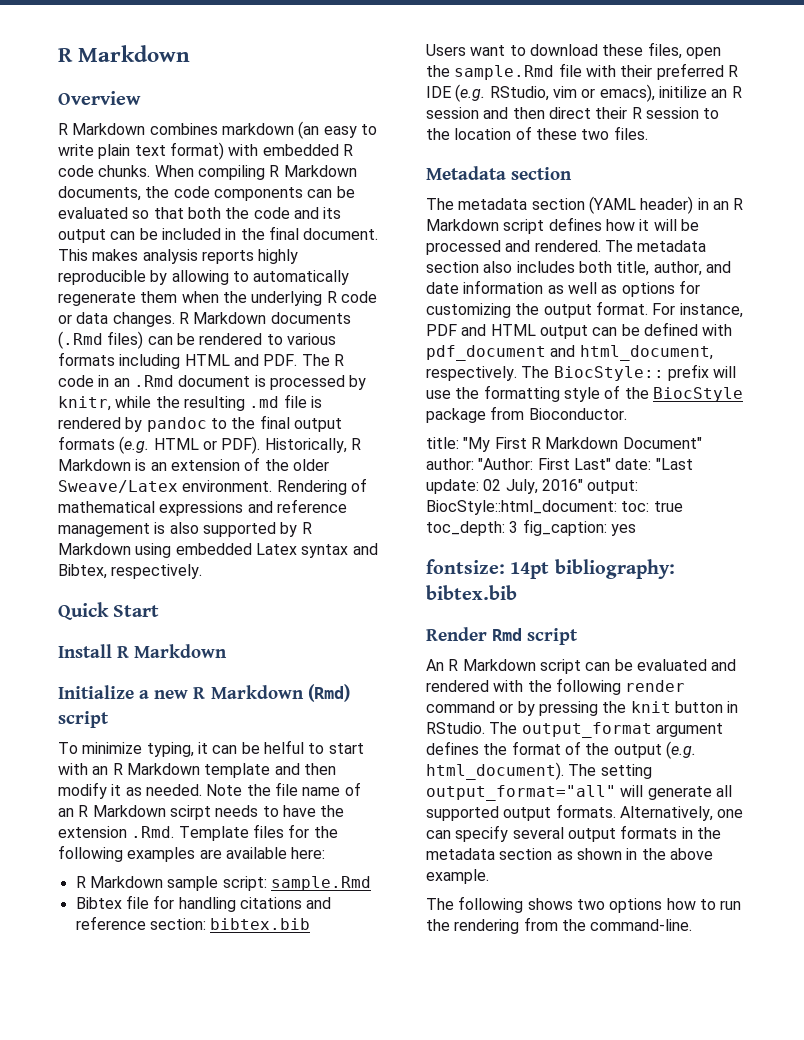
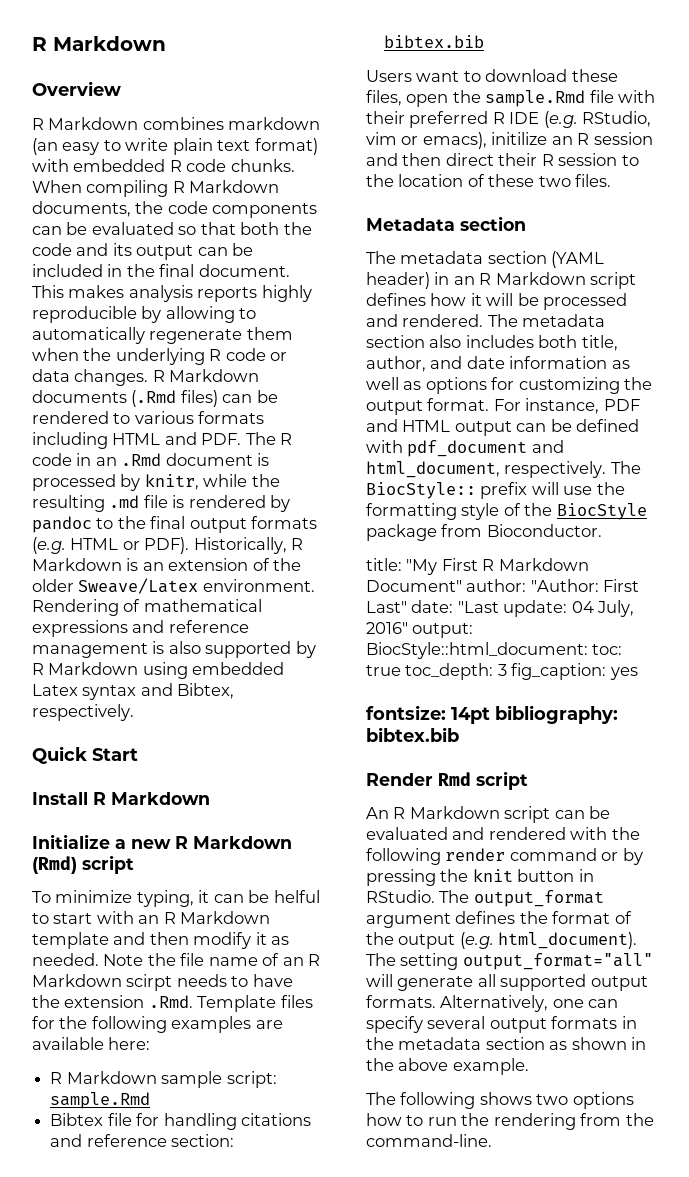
- title: "My First R Markdown Document" author: "Author: First Last" date: "Last update: 02 July, 2016" output: BiocStyle::html_document: toc: true toc_depth: 3 fig_caption: yes
+ title: "My First R Markdown Document" author: "Author: First Last" date: "Last update: 04 July, 2016" output: BiocStyle::html_document: toc: true toc_depth: 3 fig_caption: yes

